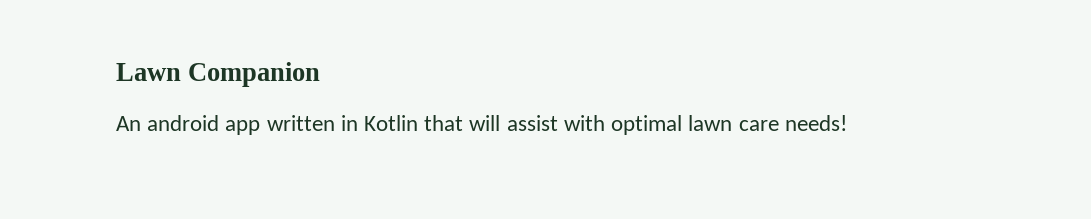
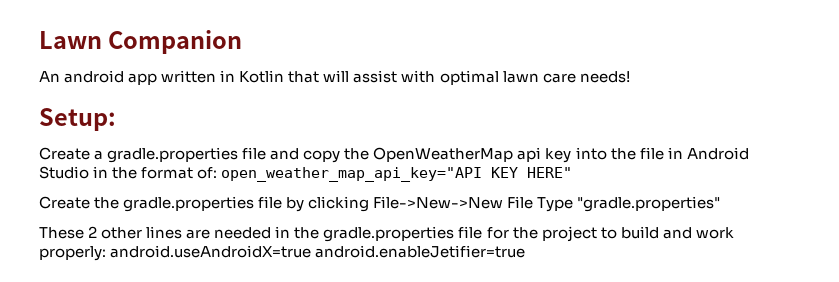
+ Setup:
+ Create a gradle.properties file and copy the OpenWeatherMap api key into the file in Android Studio in the format of: open_weather_map_api_key="API KEY HERE"
+ Create the gradle.properties file by clicking File->New->New File Type "gradle.properties"
+ These 2 other lines are needed in the gradle.properties file for the project to build and work properly: android.useAndroidX=true android.enableJetifier=true

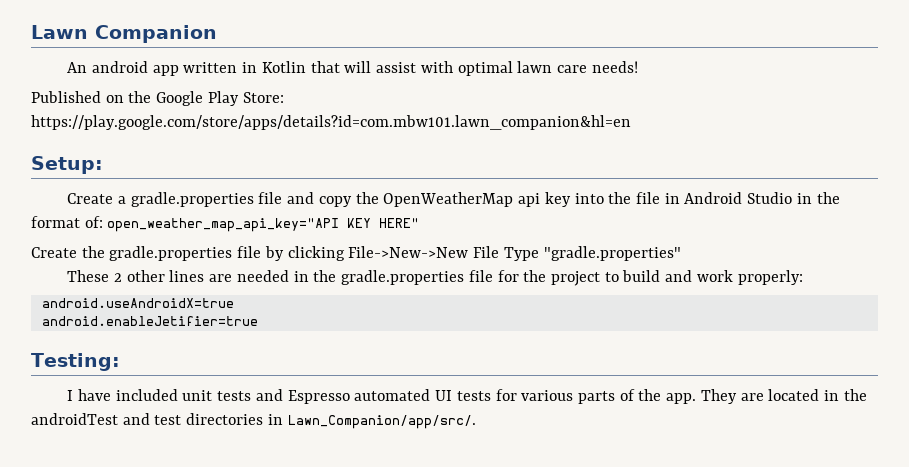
+ Published on the Google Play Store: https://play.google.com/store/apps/details?id=com.mbw101.lawn_companion&hl=en
- These 2 other lines are needed in the gradle.properties file for the project to build and work properly: android.useAndroidX=true android.enableJetifier=true
+ These 2 other lines are needed in the gradle.properties file for the project to build and work properly:
+ android.useAndroidX=true
+ android.enableJetifier=true
+ Testing:
+ I have included unit tests and Espresso automated UI tests for various parts of the app. They are located in the androidTest and test directories in Lawn_Companion/app/src/.

